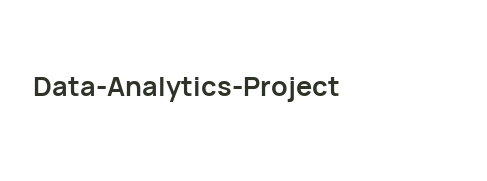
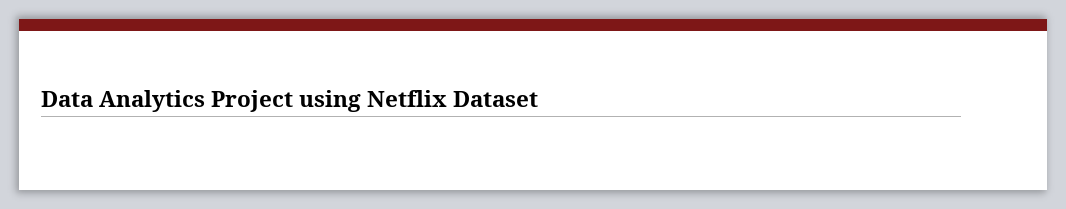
- Data-Analytics-Project
+ Data Analytics Project using Netflix Dataset

